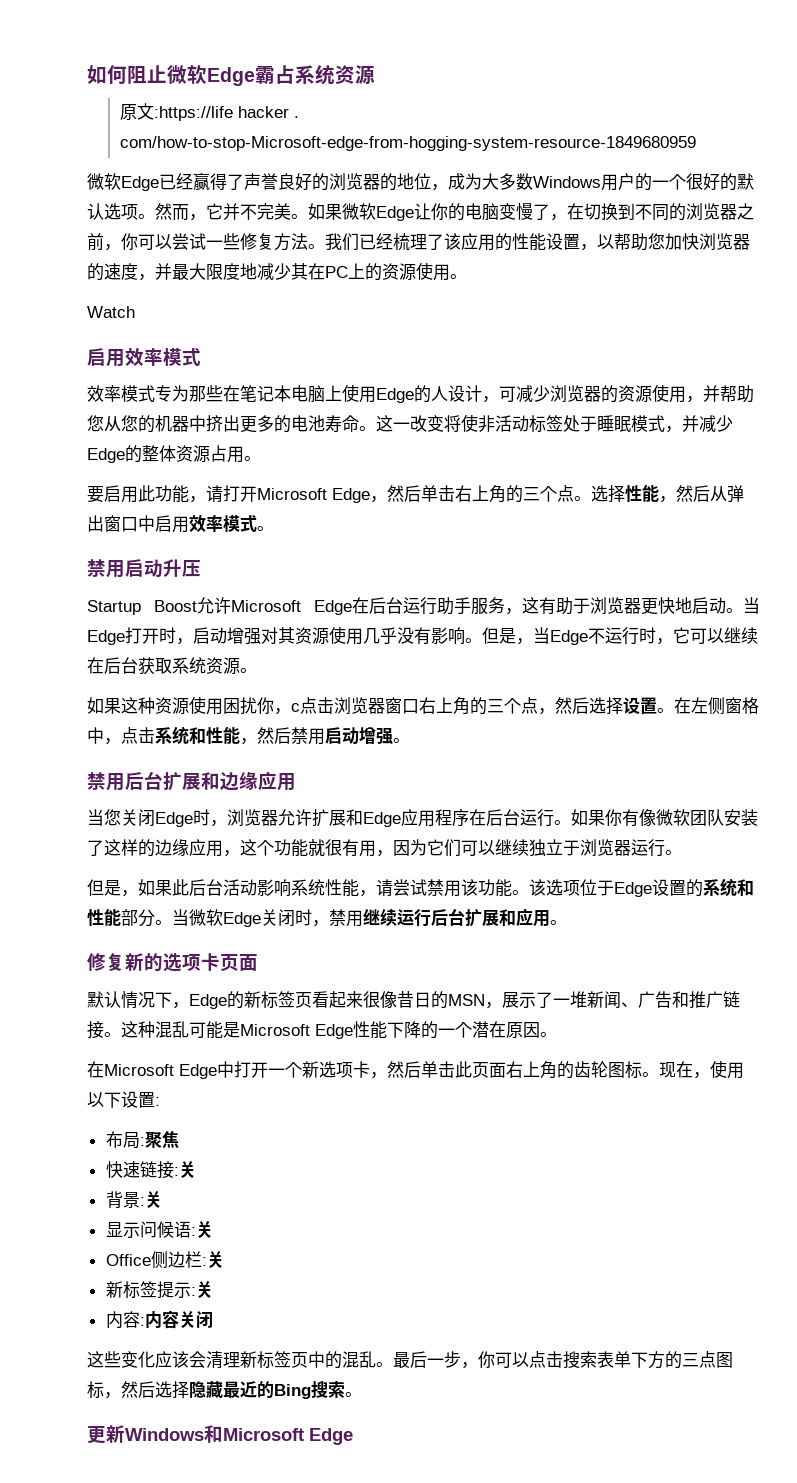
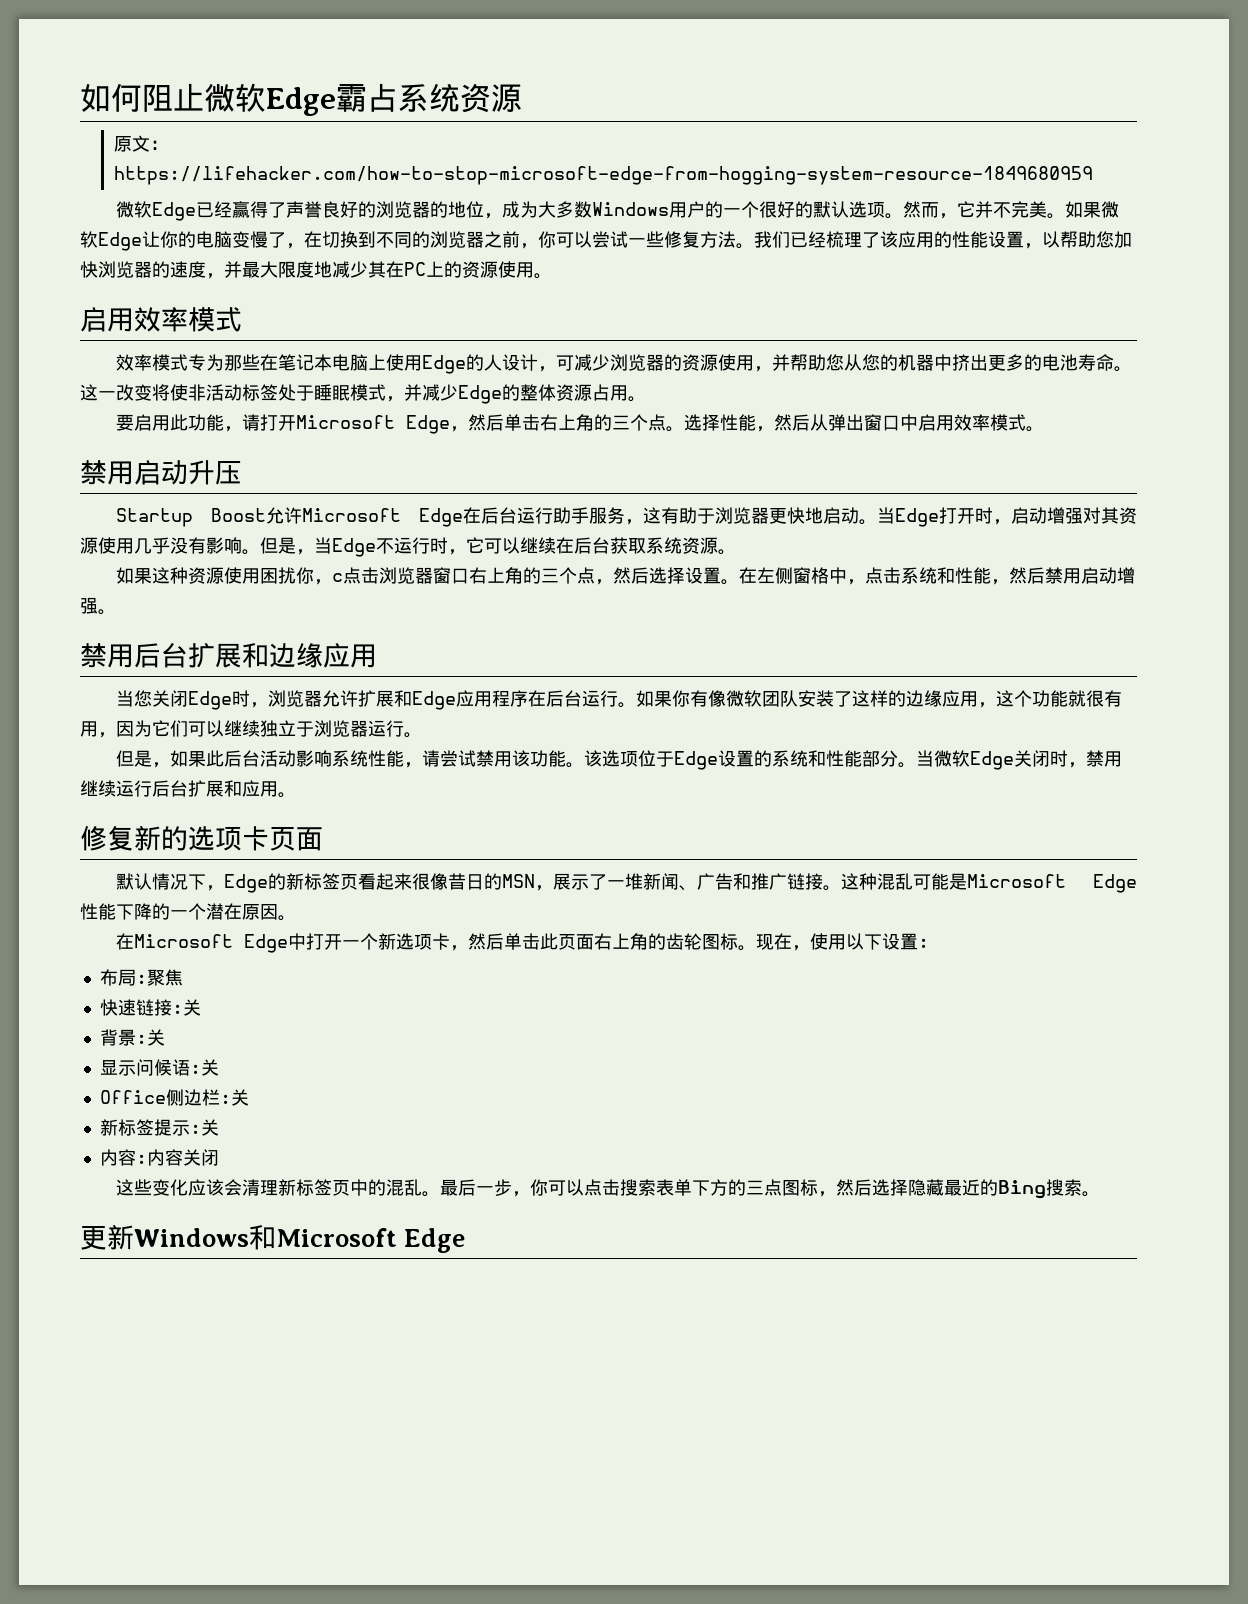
- 原文:https://life hacker . com/how-to-stop-Microsoft-edge-from-hogging-system-resource-1849680959
+ 原文：https://lifehacker.com/how-to-stop-microsoft-edge-from-hogging-system-resource-1849680959
- Watch

